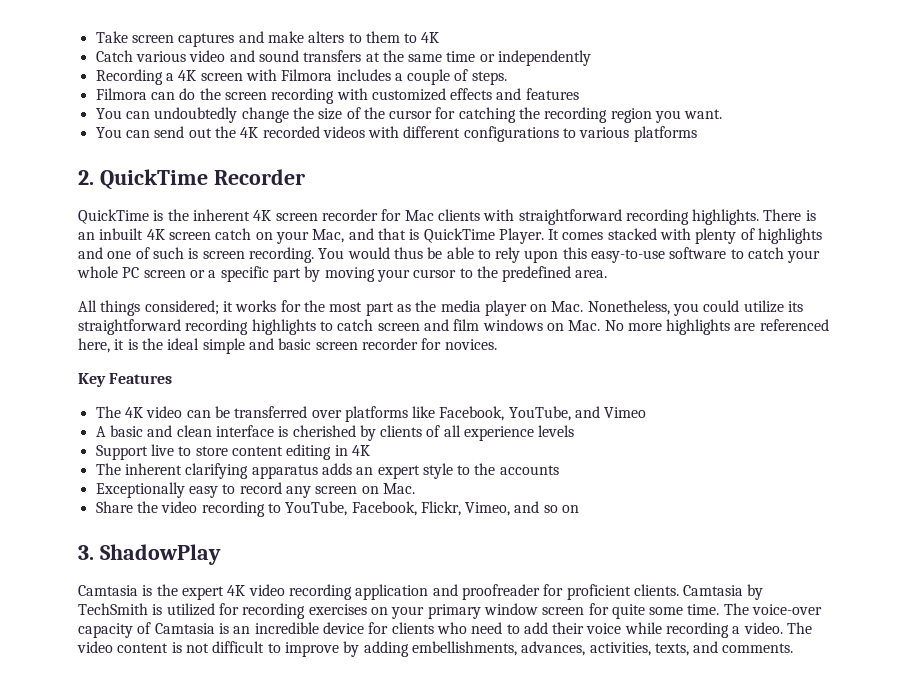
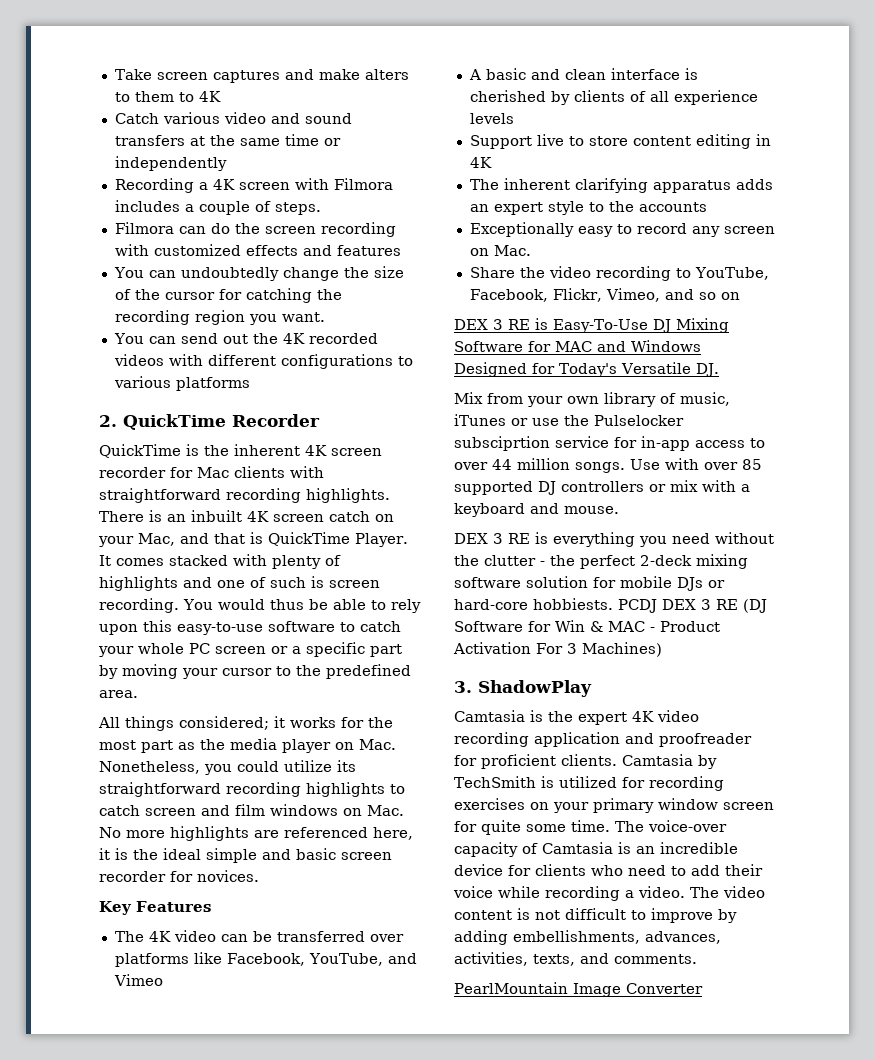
+ DEX 3 RE is Easy-To-Use DJ Mixing Software for MAC and Windows Designed for Today's Versatile DJ.
+ Mix from your own library of music, iTunes or use the Pulselocker subsciprtion service for in-app access to over 44 million songs. Use with over 85 supported DJ controllers or mix with a keyboard and mouse.
+ DEX 3 RE is everything you need without the clutter - the perfect 2-deck mixing software solution for mobile DJs or hard-core hobbiests. PCDJ DEX 3 RE (DJ Software for Win & MAC - Product Activation For 3 Machines)
+ PearlMountain Image Converter

